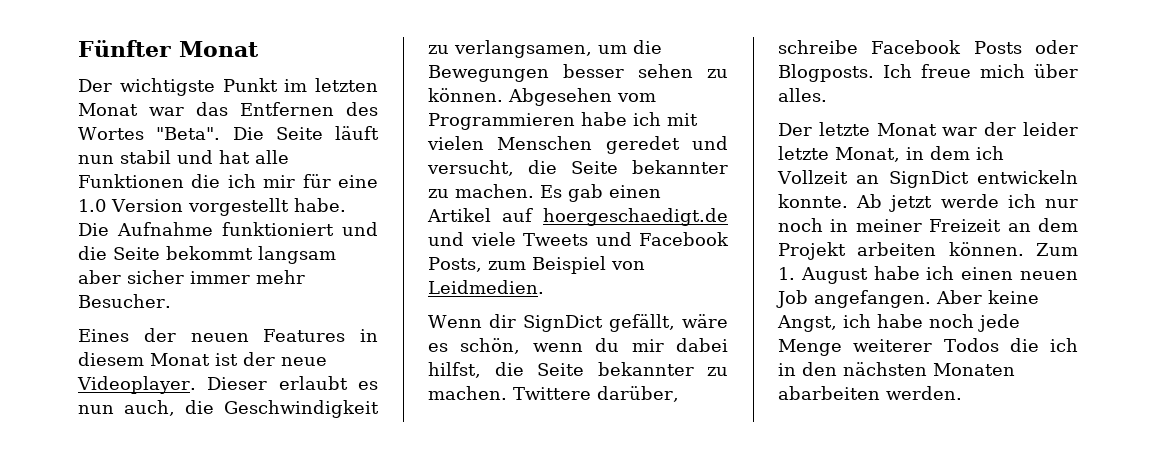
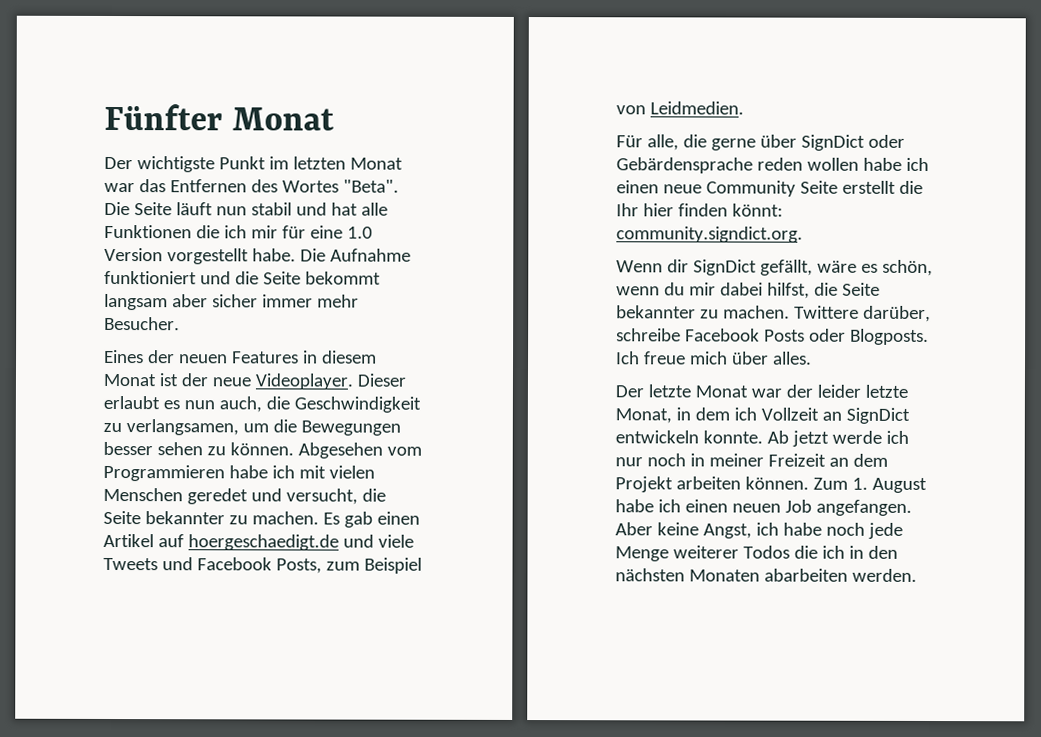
+ Für alle, die gerne über SignDict oder Gebärdensprache reden wollen habe ich einen neue Community Seite erstellt die Ihr hier finden könnt: community.signdict.org.

